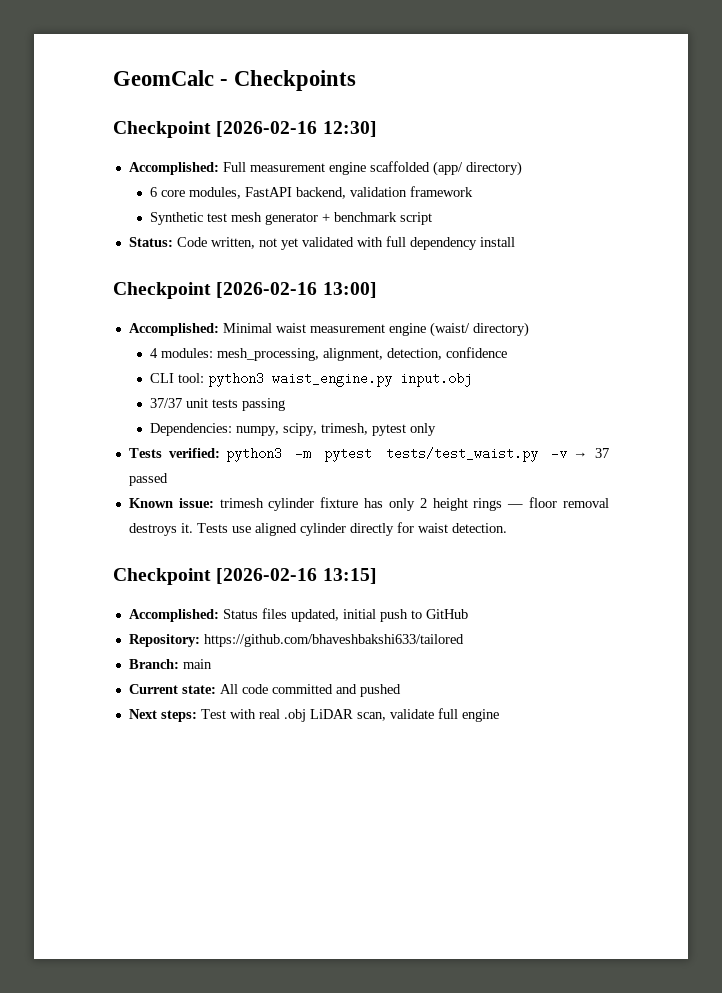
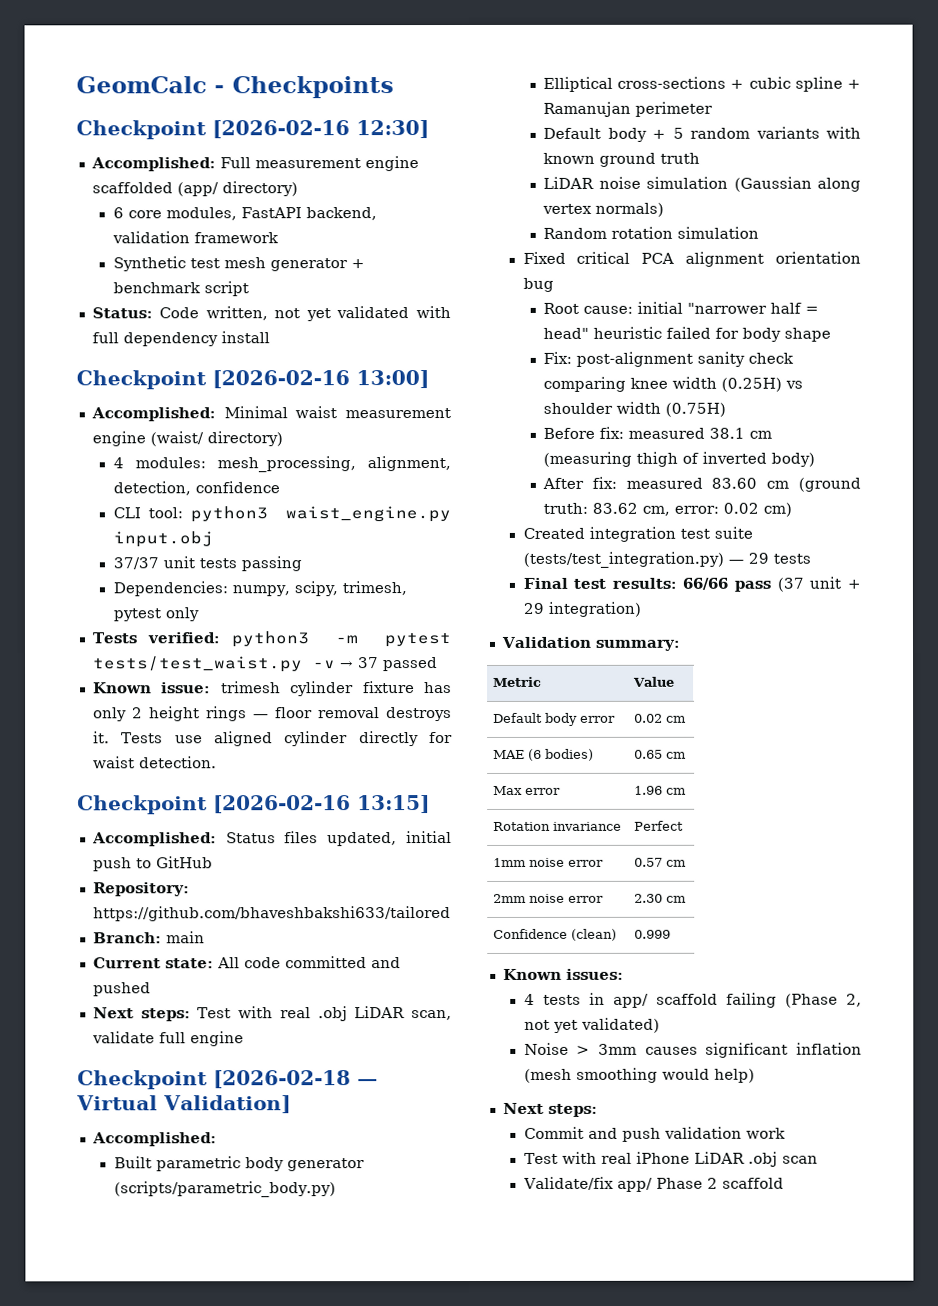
+ Checkpoint [2026-02-18 — Virtual Validation]
+ Accomplished:
+ Built parametric body generator (scripts/parametric_body.py)
+ Elliptical cross-sections + cubic spline + Ramanujan perimeter
+ Default body + 5 random variants with known ground truth
+ LiDAR noise simulation (Gaussian along vertex normals)
+ Random rotation simulation
+ Fixed critical PCA alignment orientation bug
+ Root cause: initial "narrower half = head" heuristic failed for body shape
+ Fix: post-alignment sanity check comparing knee width (0.25H) vs shoulder width (0.75H)
+ Before fix: measured 38.1 cm (measuring thigh of inverted body)
+ After fix: measured 83.60 cm (ground truth: 83.62 cm, error: 0.02 cm)
+ Created integration test suite (tests/test_integration.py) — 29 tests
+ Final test results: 66/66 pass (37 unit + 29 integration)
+ Validation summary:
+ Metric | Value
+ Default body error | 0.02 cm
+ MAE (6 bodies) | 0.65 cm
+ Max error | 1.96 cm
+ Rotation invariance | Perfect
+ 1mm noise error | 0.57 cm
+ 2mm noise error | 2.30 cm
+ Confidence (clean) | 0.999
+ Known issues:
+ 4 tests in app/ scaffold failing (Phase 2, not yet validated)
+ Noise > 3mm causes significant inflation (mesh smoothing would help)
+ Next steps:
+ Commit and push validation work
+ Test with real iPhone LiDAR .obj scan
+ Validate/fix app/ Phase 2 scaffold

